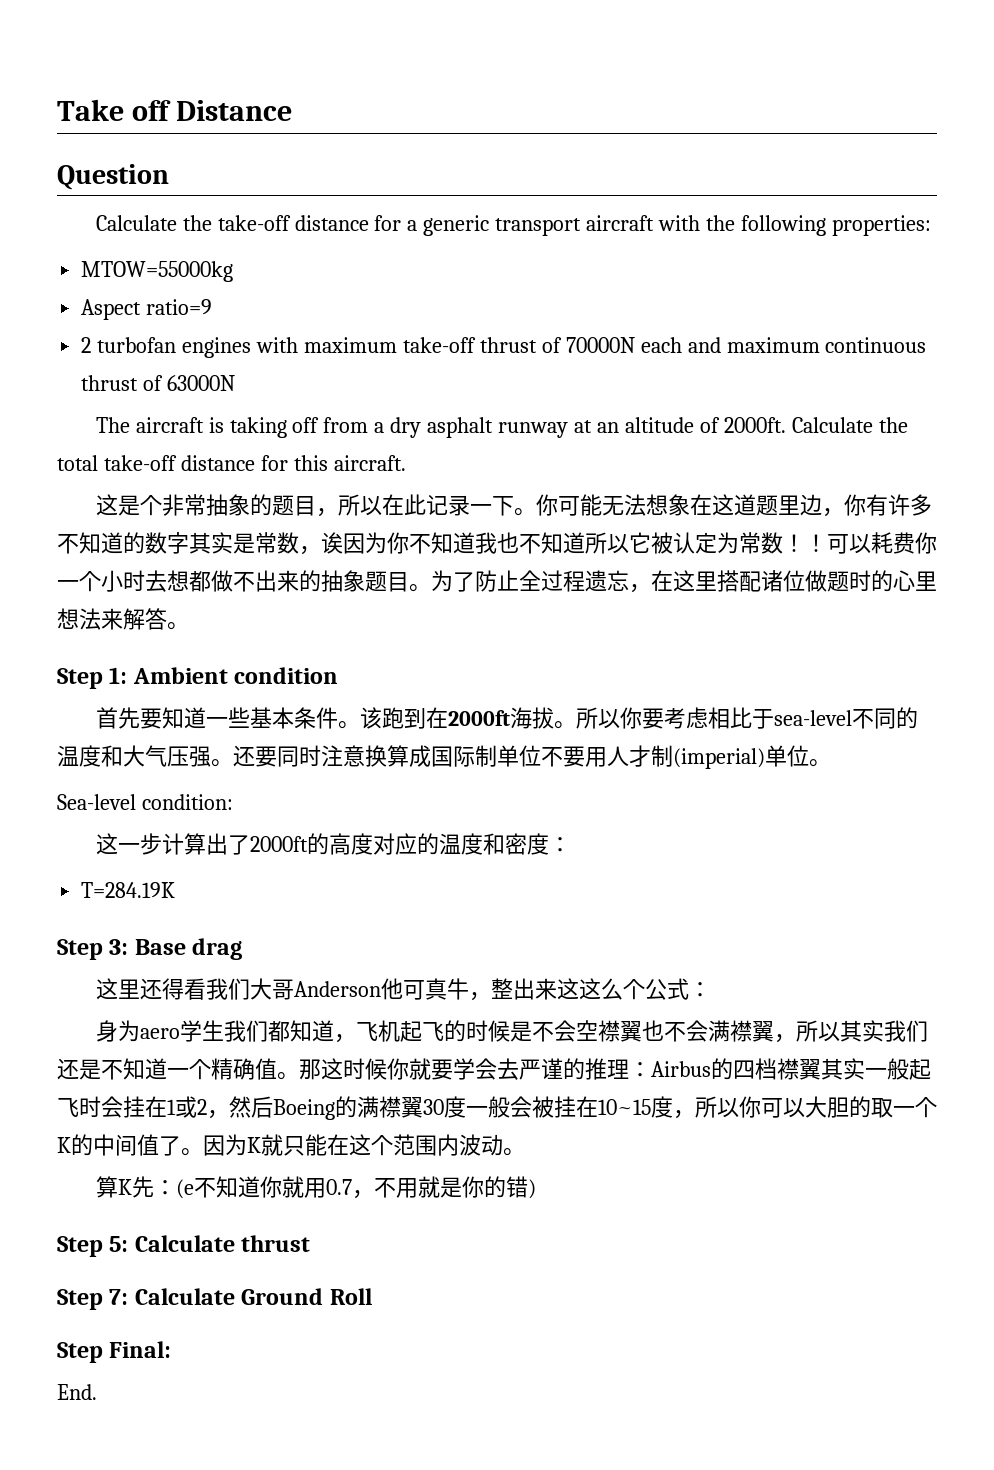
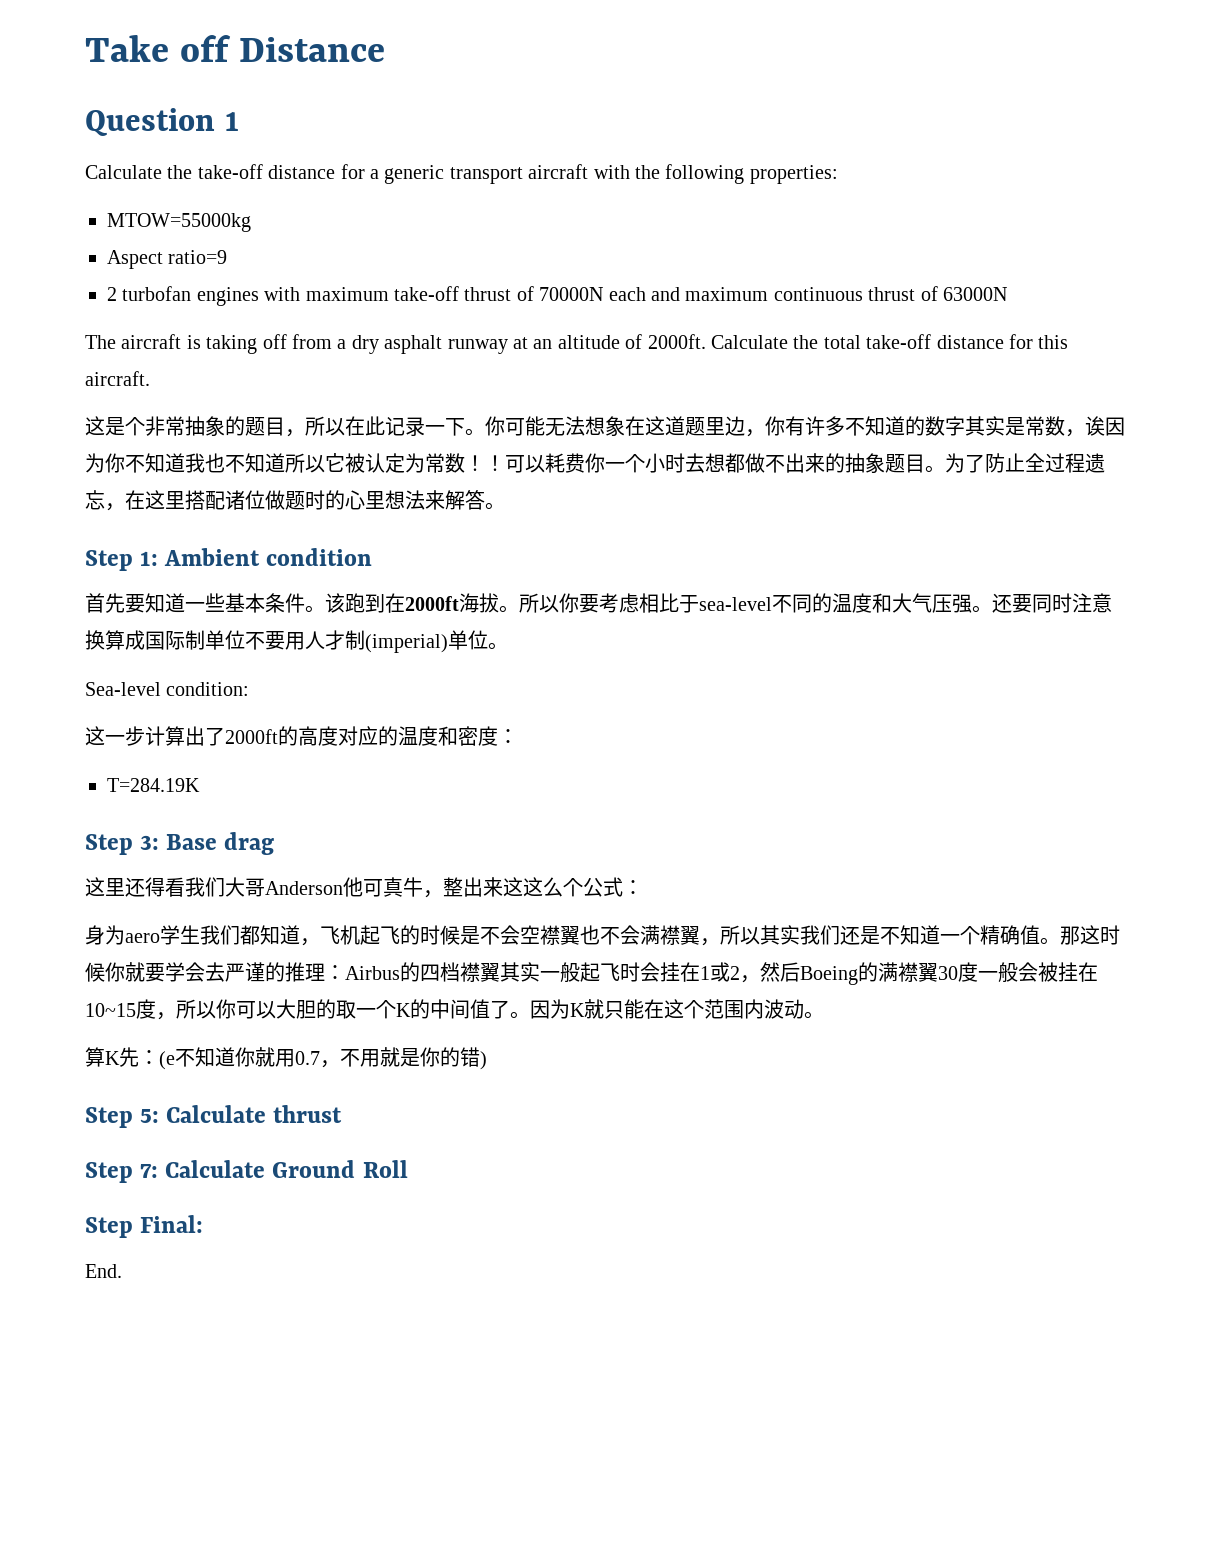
- Question
+ Question 1

